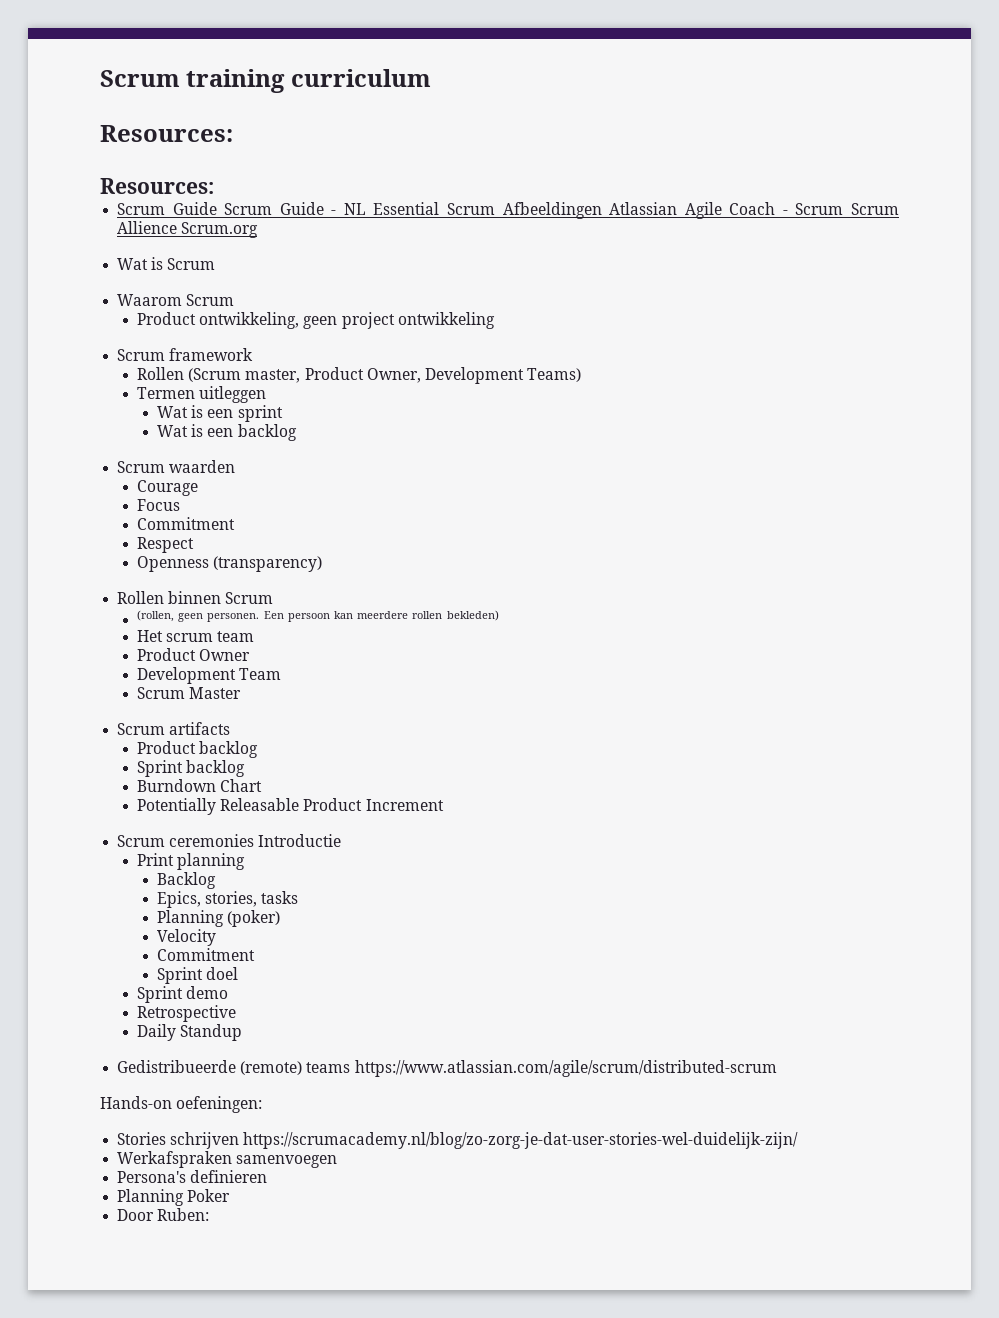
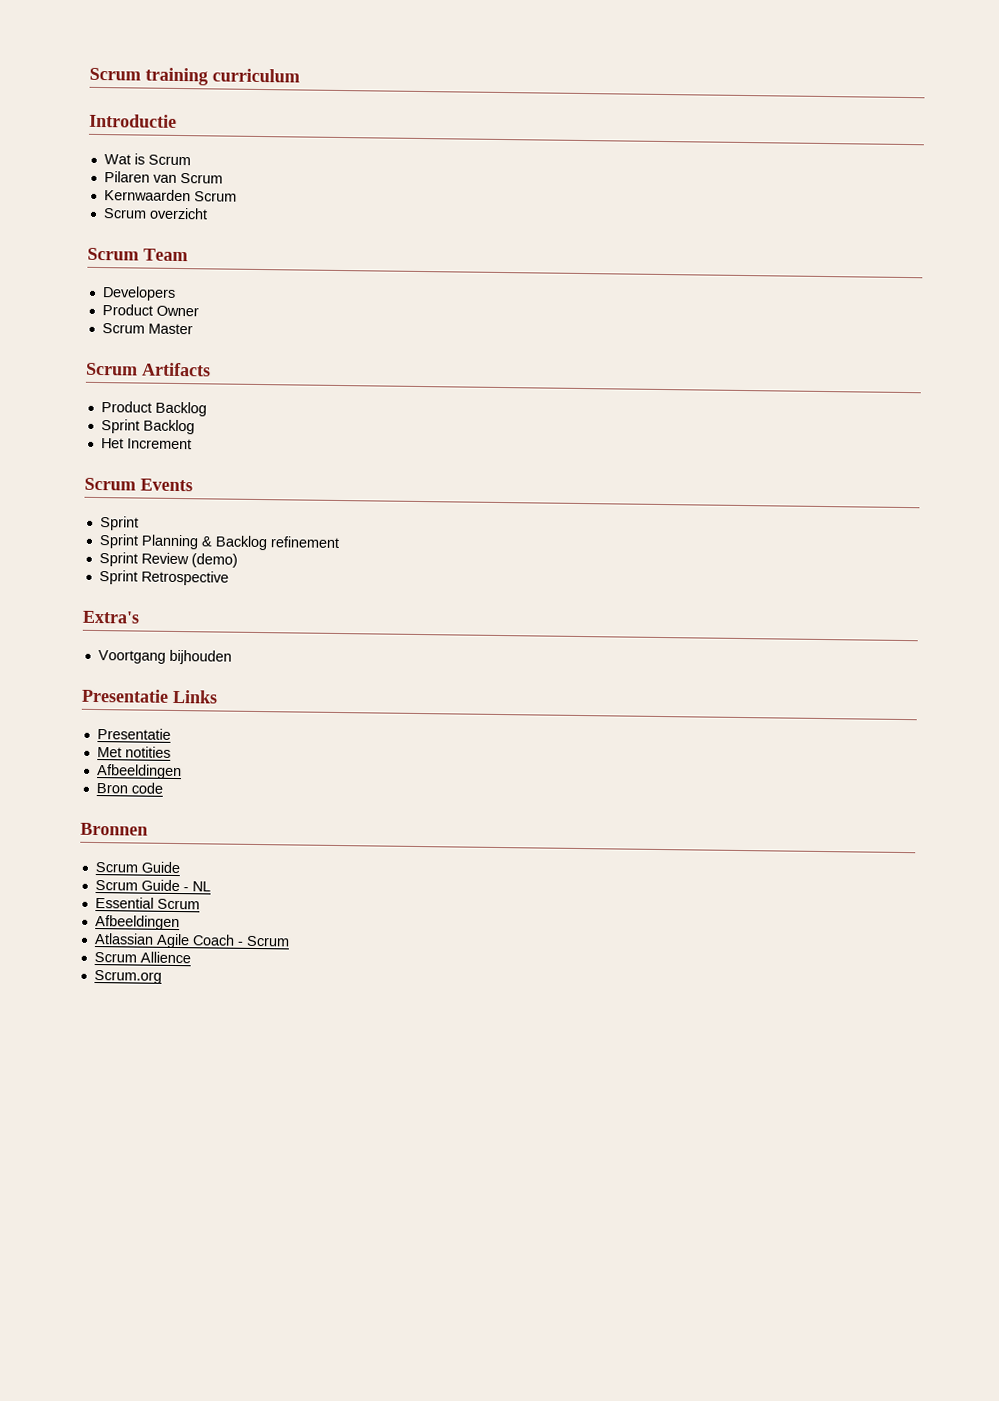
  Scrum training curriculum
- Resources:
- Resources:
- Scrum Guide Scrum Guide - NL Essential Scrum Afbeeldingen Atlassian Agile Coach - Scrum Scrum Allience Scrum.org
+ Introductie
+ Wat is Scrum
+ Pilaren van Scrum
+ Kernwaarden Scrum
+ Scrum overzicht
+ Scrum Team
+ Developers
+ Product Owner
+ Scrum Master
+ Scrum Artifacts
+ Product Backlog
+ Sprint Backlog
+ Het Increment
+ Scrum Events
+ Sprint
+ Sprint Planning & Backlog refinement
+ Sprint Review (demo)
+ Sprint Retrospective
+ Extra's
+ Voortgang bijhouden
+ Presentatie Links
+ Presentatie
+ Met notities
+ Afbeeldingen
+ Bron code
+ Bronnen
+ Scrum Guide
+ Scrum Guide - NL
+ Essential Scrum
+ Afbeeldingen
+ Atlassian Agile Coach - Scrum
+ Scrum Allience
+ Scrum.org
- Wat is Scrum
- Waarom Scrum
- Product ontwikkeling, geen project ontwikkeling
- Scrum framework
- Rollen (Scrum master, Product Owner, Development Teams)
- Termen uitleggen
- Wat is een sprint
- Wat is een backlog
- Scrum waarden
- Courage
- Focus
- Commitment
- Respect
- Openness (transparency)
- Rollen binnen Scrum
- (rollen, geen personen. Een persoon kan meerdere rollen bekleden)
- Het scrum team
- Product Owner
- Development Team
- Scrum Master
- Scrum artifacts
- Product backlog
- Sprint backlog
- Burndown Chart
- Potentially Releasable Product Increment
- Scrum ceremonies Introductie
- Print planning
- Backlog
- Epics, stories, tasks
- Planning (poker)
- Velocity
- Commitment
- Sprint doel
- Sprint demo
- Retrospective
- Daily Standup
- Gedistribueerde (remote) teams https://www.atlassian.com/agile/scrum/distributed-scrum
- Hands-on oefeningen:
- Stories schrijven https://scrumacademy.nl/blog/zo-zorg-je-dat-user-stories-wel-duidelijk-zijn/
- Werkafspraken samenvoegen
- Persona's definieren
- Planning Poker
- Door Ruben:

